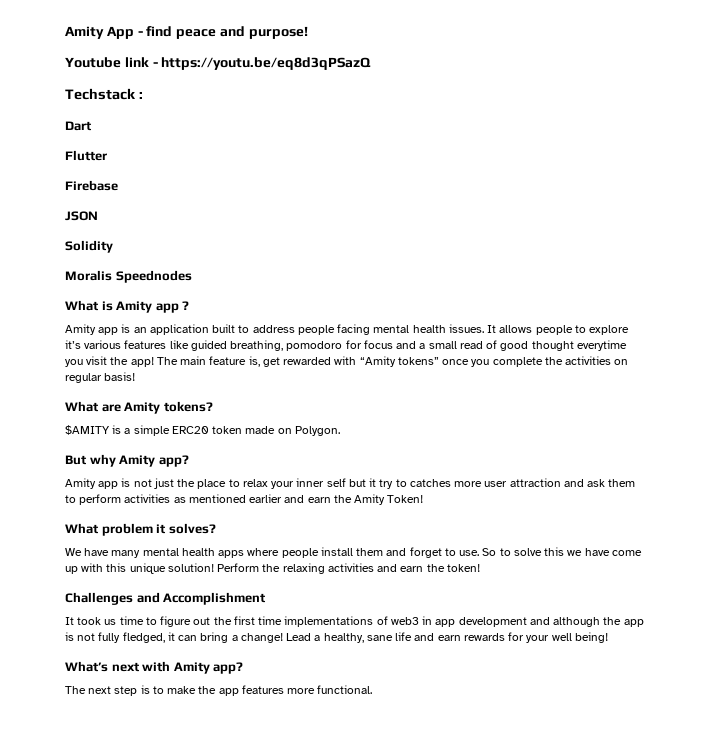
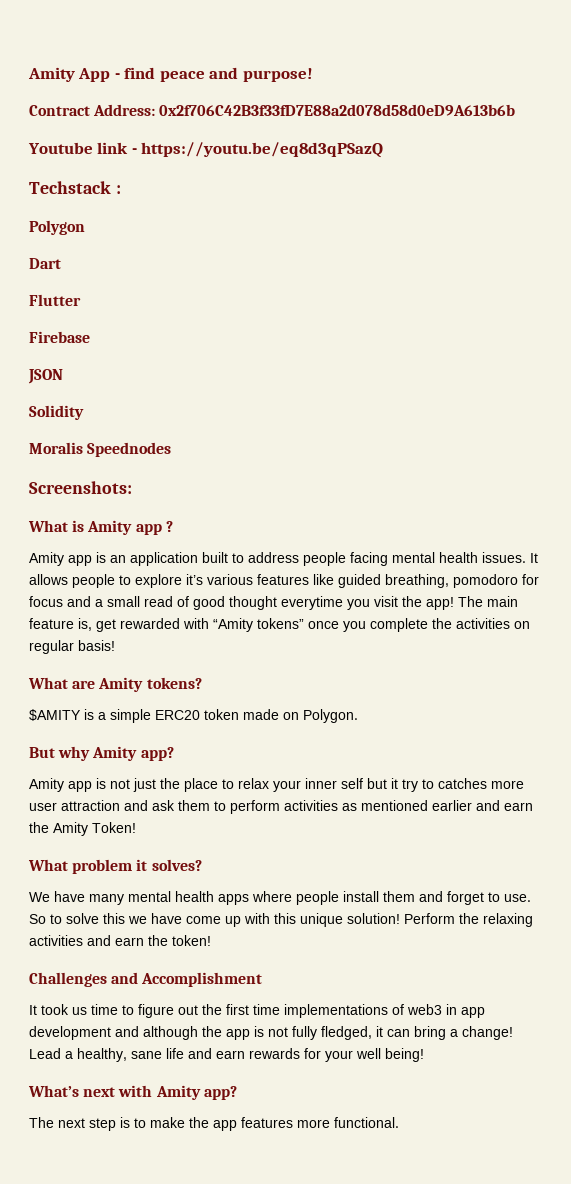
+ Contract Address: 0x2f706C42B3f33fD7E88a2d078d58d0eD9A613b6b
+ Polygon
+ Screenshots:

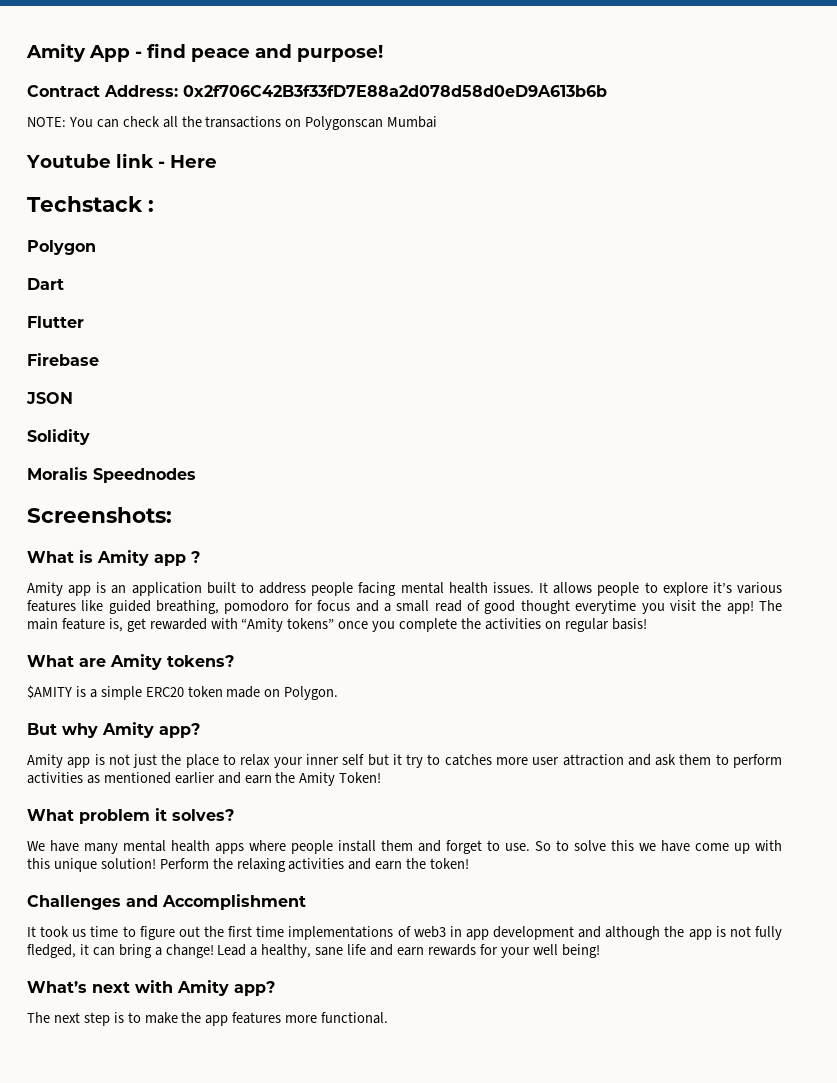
+ NOTE: You can check all the transactions on Polygonscan Mumbai
- Youtube link - https://youtu.be/eq8d3qPSazQ
+ Youtube link - Here

